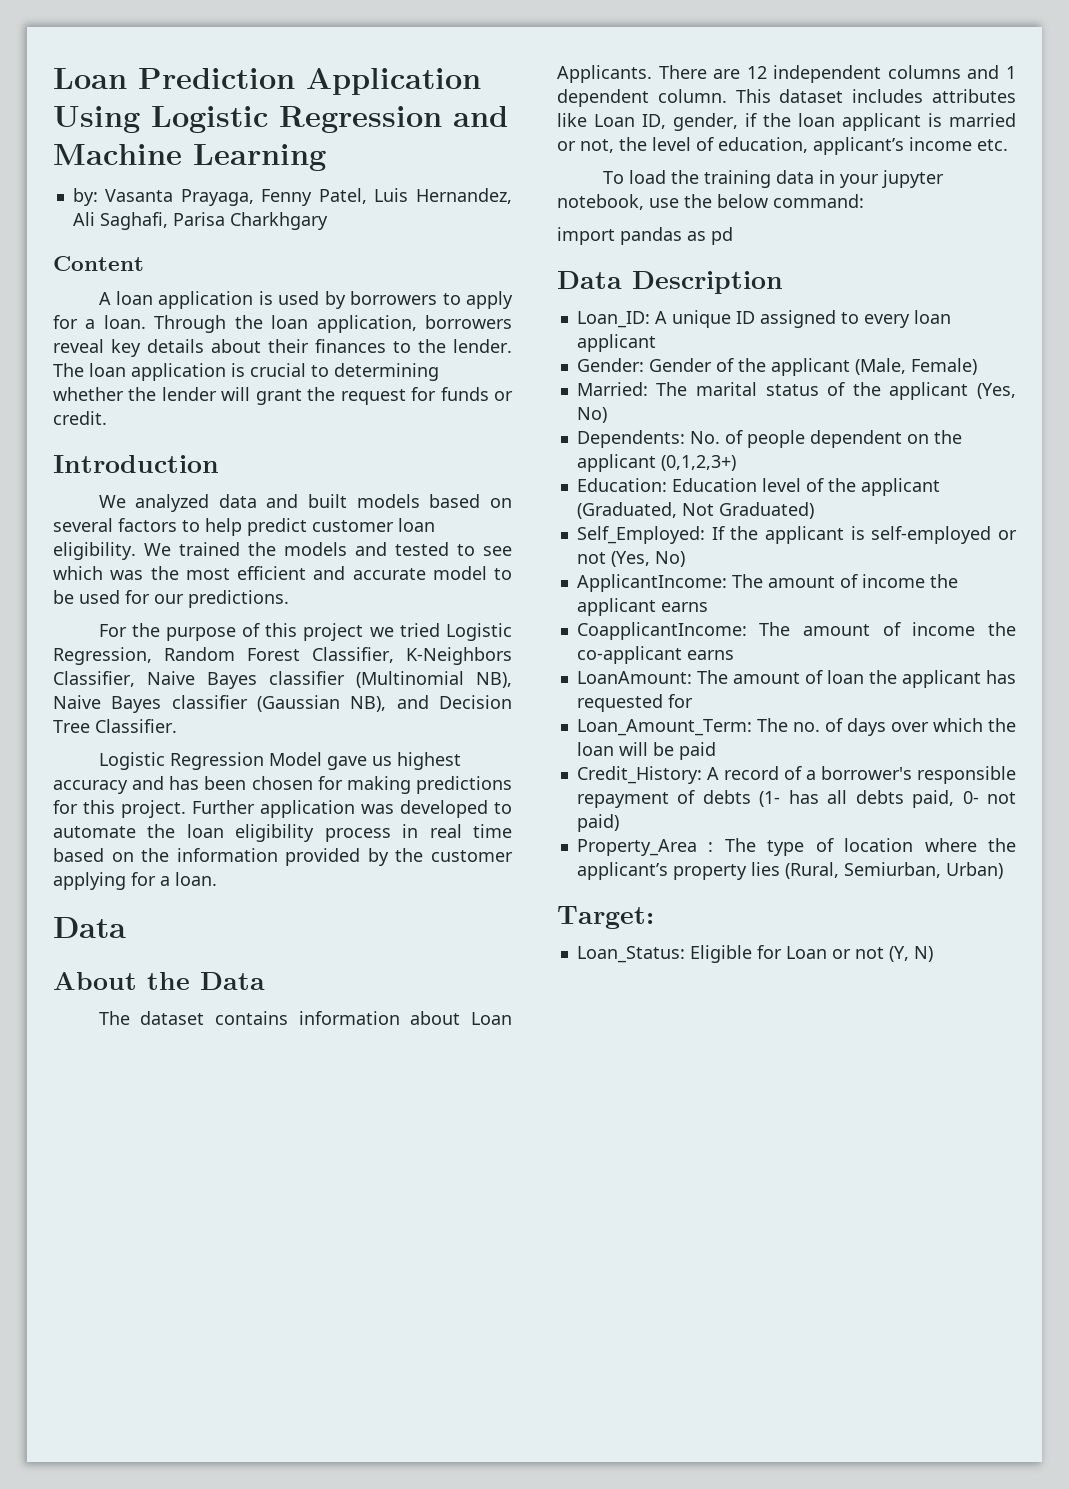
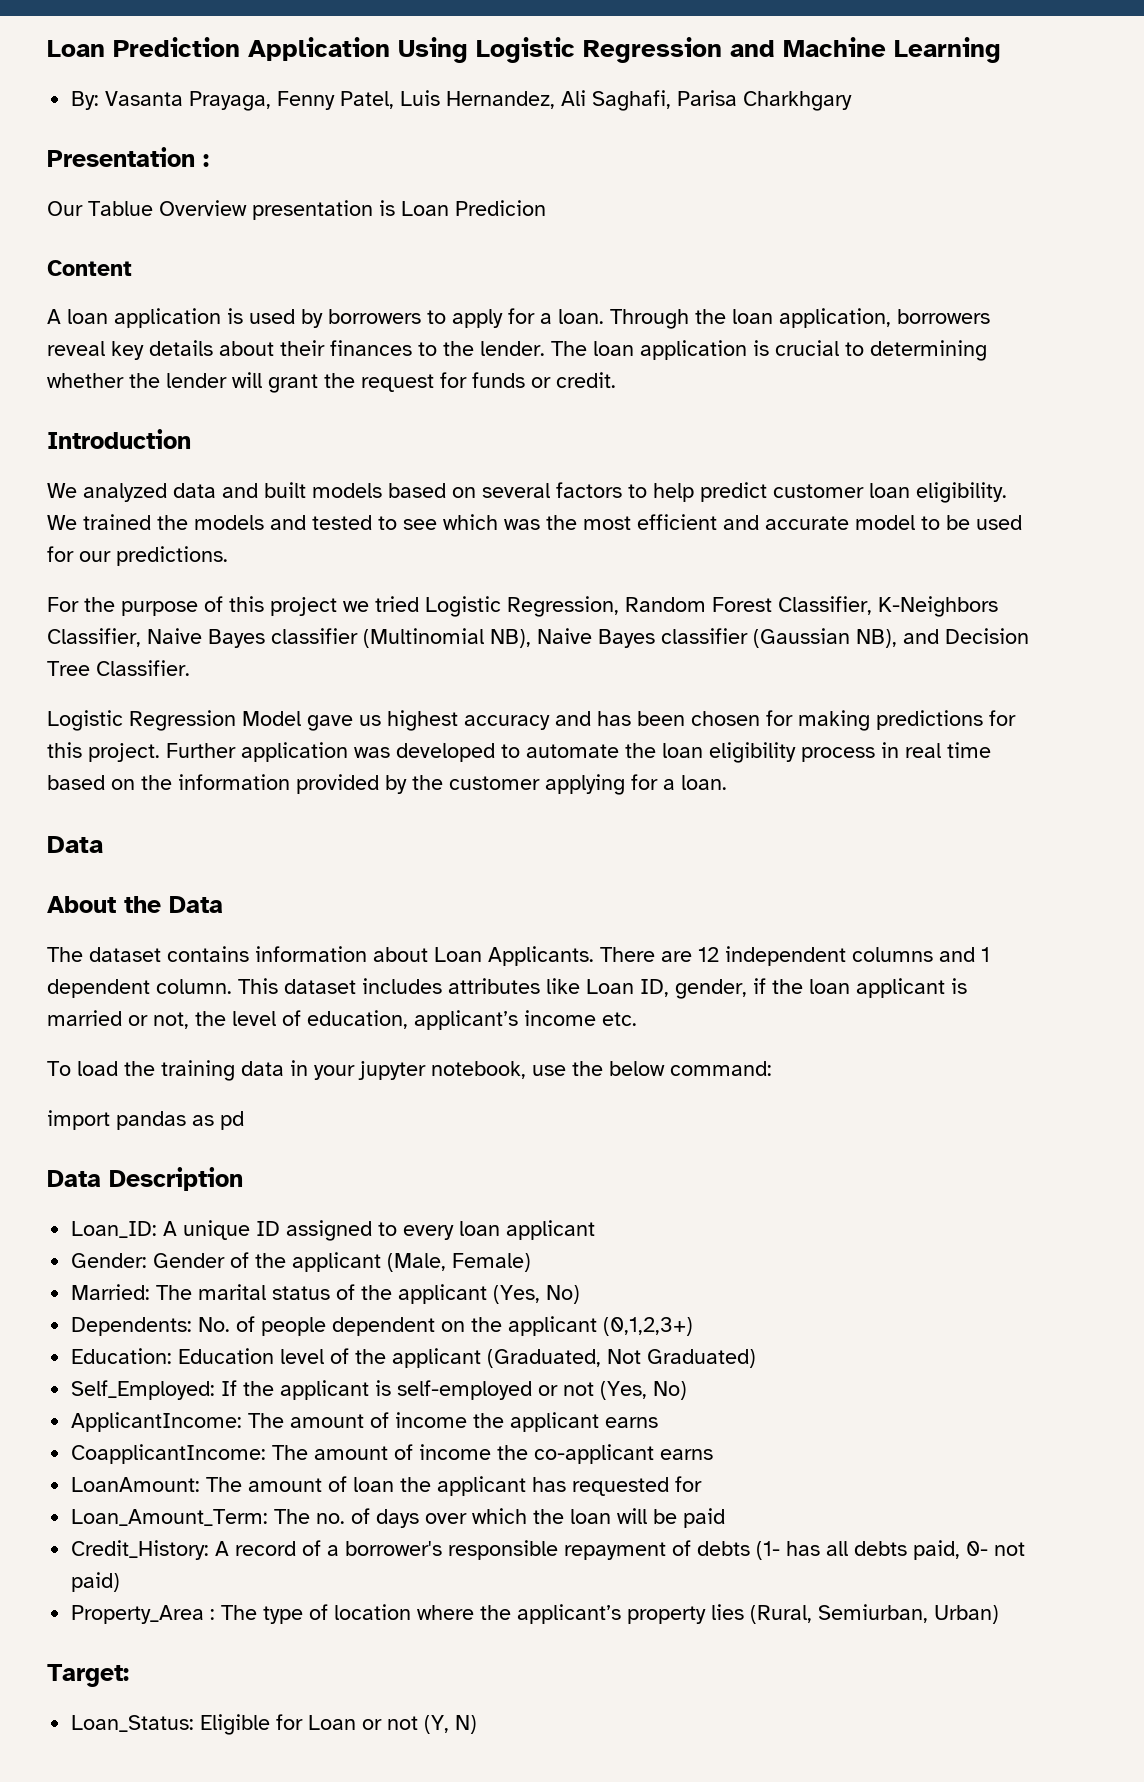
- by: Vasanta Prayaga, Fenny Patel, Luis Hernandez, Ali Saghafi, Parisa Charkhgary
+ By: Vasanta Prayaga, Fenny Patel, Luis Hernandez, Ali Saghafi, Parisa Charkhgary
+ Presentation :
+ Our Tablue Overview presentation is Loan Predicion

